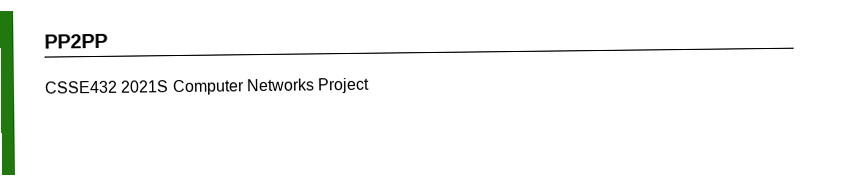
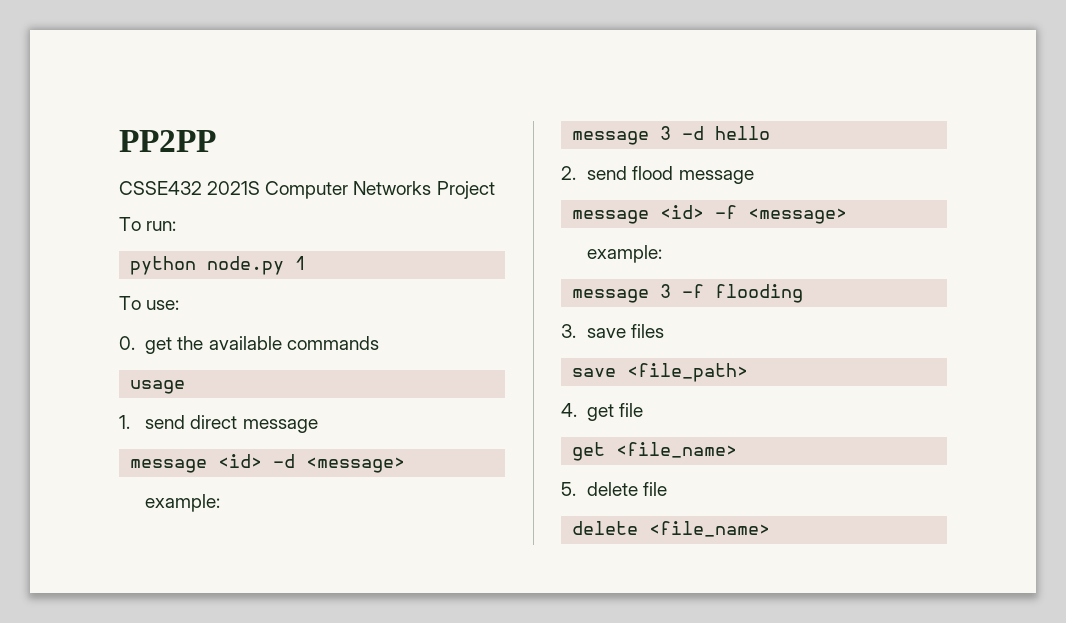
+ To run:
+ python node.py 1
+ To use:
+ 0. get the available commands
+ usage
+ 1. send direct message
+ message <id> -d <message>
+ example:
+ message 3 -d hello
+ 2. send flood message
+ message <id> -f <message>
+ example:
+ message 3 -f flooding
+ 3. save files
+ save <file_path>
+ 4. get file
+ get <file_name>
+ 5. delete file
+ delete <file_name>

